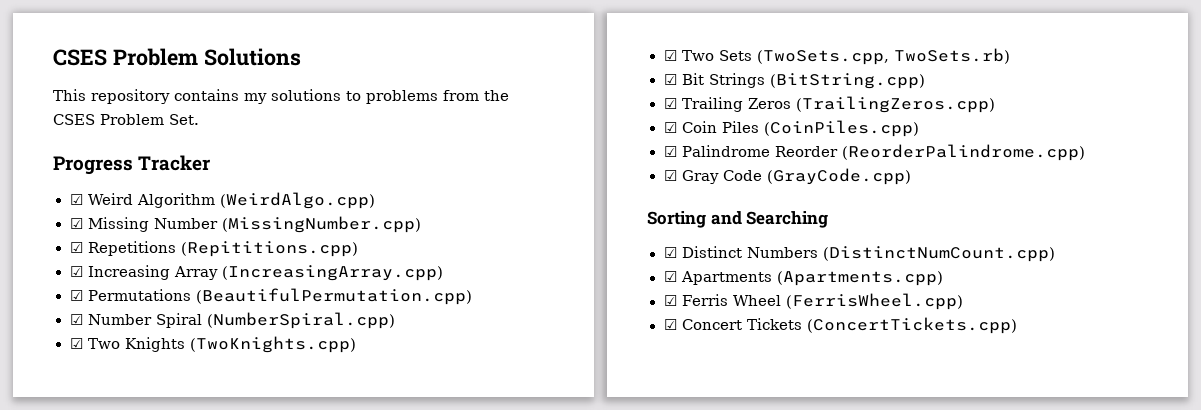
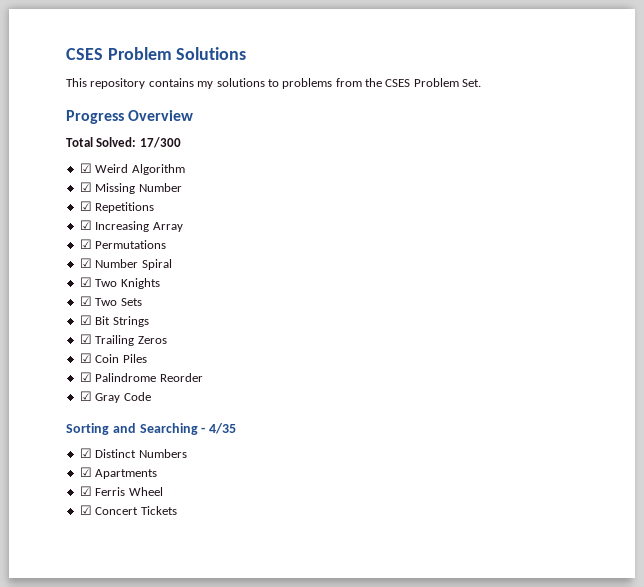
- Progress Tracker
+ Progress Overview
+ Total Solved: 17/300
- ☑ Weird Algorithm (WeirdAlgo.cpp)
+ ☑ Weird Algorithm
- ☑ Missing Number (MissingNumber.cpp)
+ ☑ Missing Number
- ☑ Repetitions (Repititions.cpp)
+ ☑ Repetitions
- ☑ Increasing Array (IncreasingArray.cpp)
+ ☑ Increasing Array
- ☑ Permutations (BeautifulPermutation.cpp)
+ ☑ Permutations
- ☑ Number Spiral (NumberSpiral.cpp)
+ ☑ Number Spiral
- ☑ Two Knights (TwoKnights.cpp)
+ ☑ Two Knights
- ☑ Two Sets (TwoSets.cpp, TwoSets.rb)
+ ☑ Two Sets
- ☑ Bit Strings (BitString.cpp)
+ ☑ Bit Strings
- ☑ Trailing Zeros (TrailingZeros.cpp)
+ ☑ Trailing Zeros
- ☑ Coin Piles (CoinPiles.cpp)
+ ☑ Coin Piles
- ☑ Palindrome Reorder (ReorderPalindrome.cpp)
+ ☑ Palindrome Reorder
- ☑ Gray Code (GrayCode.cpp)
+ ☑ Gray Code
- Sorting and Searching
+ Sorting and Searching - 4/35
- ☑ Distinct Numbers (DistinctNumCount.cpp)
+ ☑ Distinct Numbers
- ☑ Apartments (Apartments.cpp)
+ ☑ Apartments
- ☑ Ferris Wheel (FerrisWheel.cpp)
+ ☑ Ferris Wheel
- ☑ Concert Tickets (ConcertTickets.cpp)
+ ☑ Concert Tickets

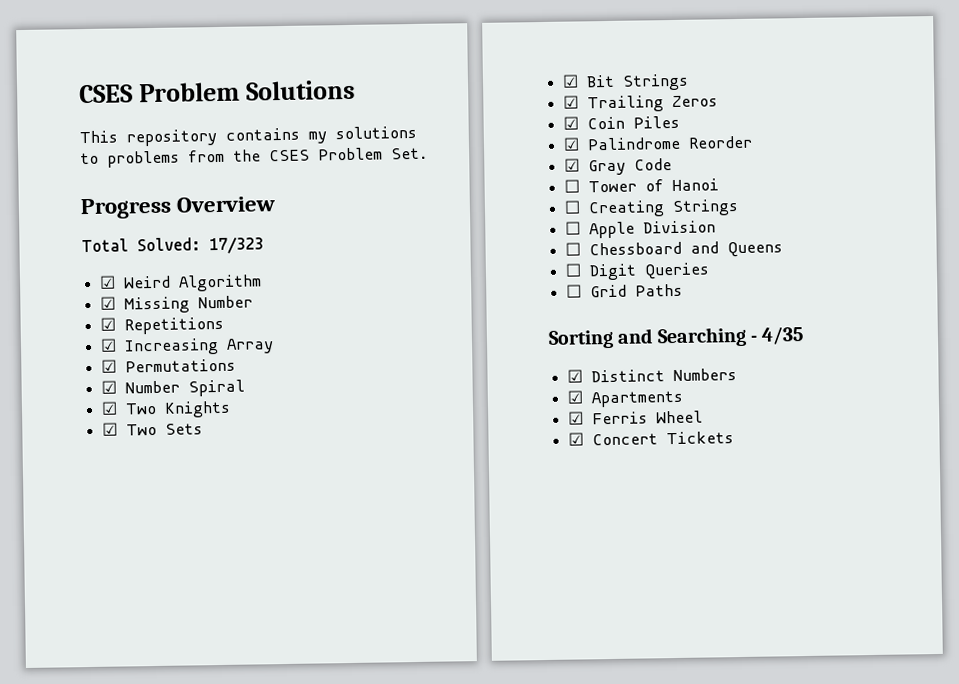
- Total Solved: 17/300
+ Total Solved: 17/323
+ ☐ Tower of Hanoi
+ ☐ Creating Strings
+ ☐ Apple Division
+ ☐ Chessboard and Queens
+ ☐ Digit Queries
+ ☐ Grid Paths

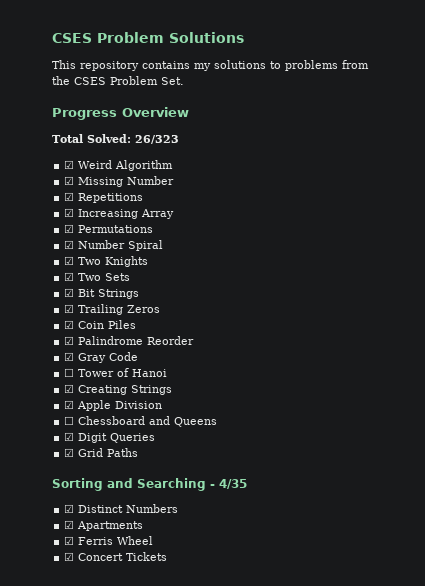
- Total Solved: 17/323
+ Total Solved: 26/323
- ☐ Creating Strings
+ ☑ Creating Strings
- ☐ Apple Division
+ ☑ Apple Division
- ☐ Digit Queries
+ ☑ Digit Queries
- ☐ Grid Paths
+ ☑ Grid Paths

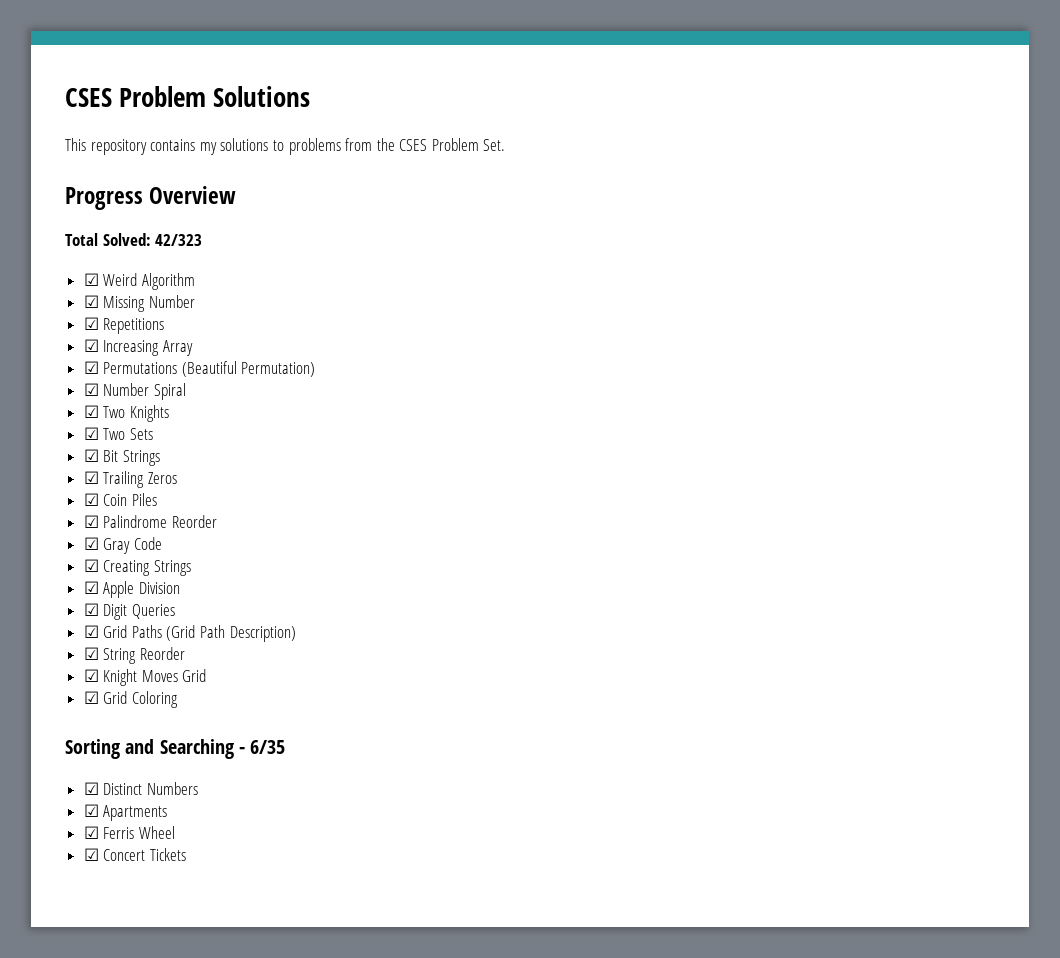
- Total Solved: 26/323
+ Total Solved: 42/323
- ☑ Permutations
+ ☑ Permutations (Beautiful Permutation)
- ☐ Tower of Hanoi
- ☐ Chessboard and Queens
- ☑ Grid Paths
+ ☑ Grid Paths (Grid Path Description)
+ ☑ String Reorder
+ ☑ Knight Moves Grid
+ ☑ Grid Coloring
- Sorting and Searching - 4/35
+ Sorting and Searching - 6/35

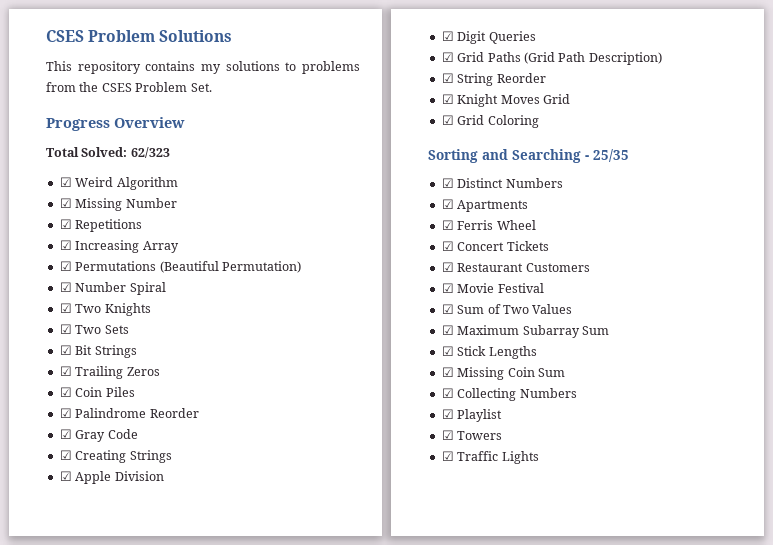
- Total Solved: 42/323
+ Total Solved: 62/323
- Sorting and Searching - 6/35
+ Sorting and Searching - 25/35
+ ☑ Restaurant Customers
+ ☑ Movie Festival
+ ☑ Sum of Two Values
+ ☑ Maximum Subarray Sum
+ ☑ Stick Lengths
+ ☑ Missing Coin Sum
+ ☑ Collecting Numbers
+ ☑ Playlist
+ ☑ Towers
+ ☑ Traffic Lights

